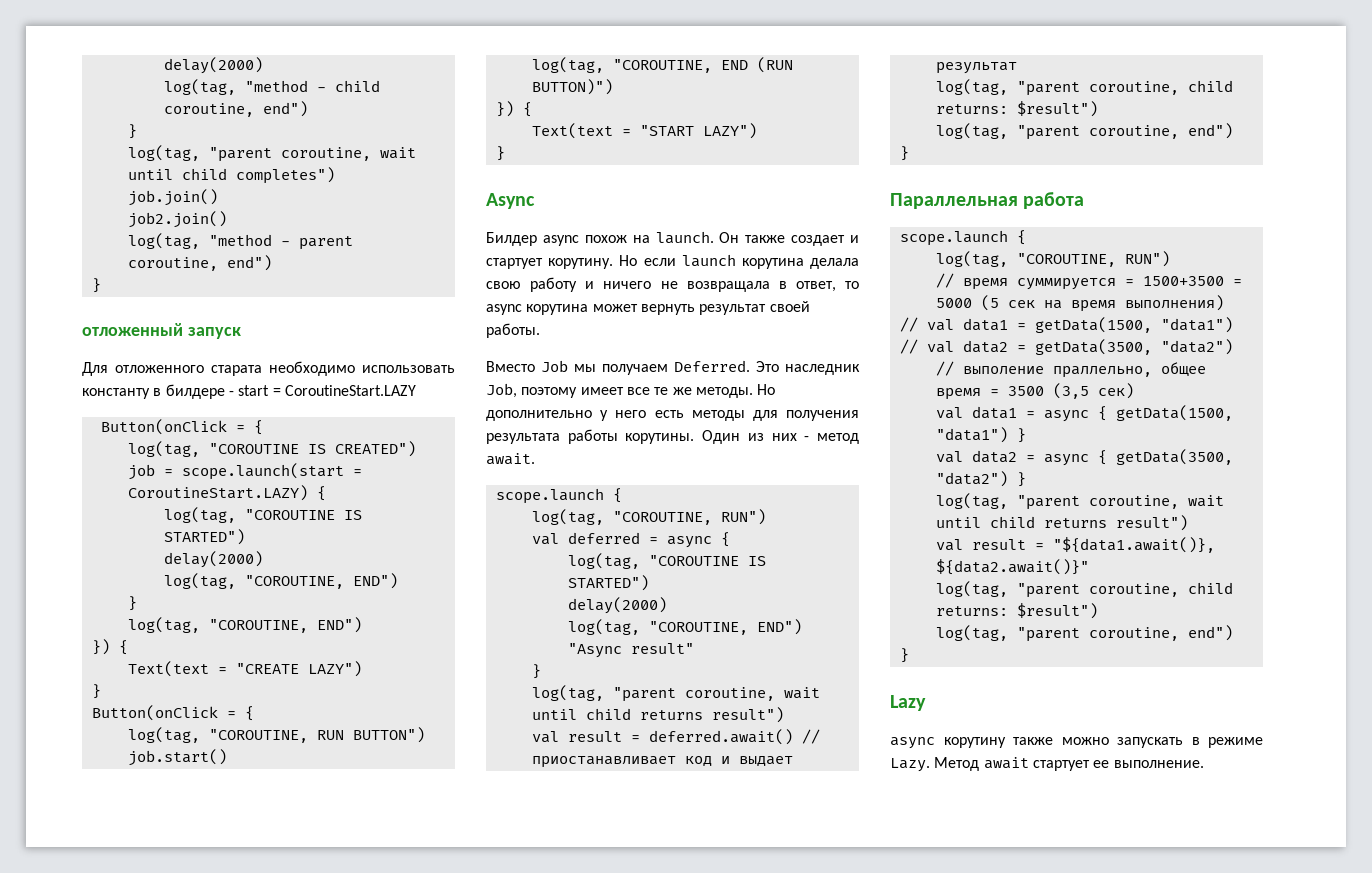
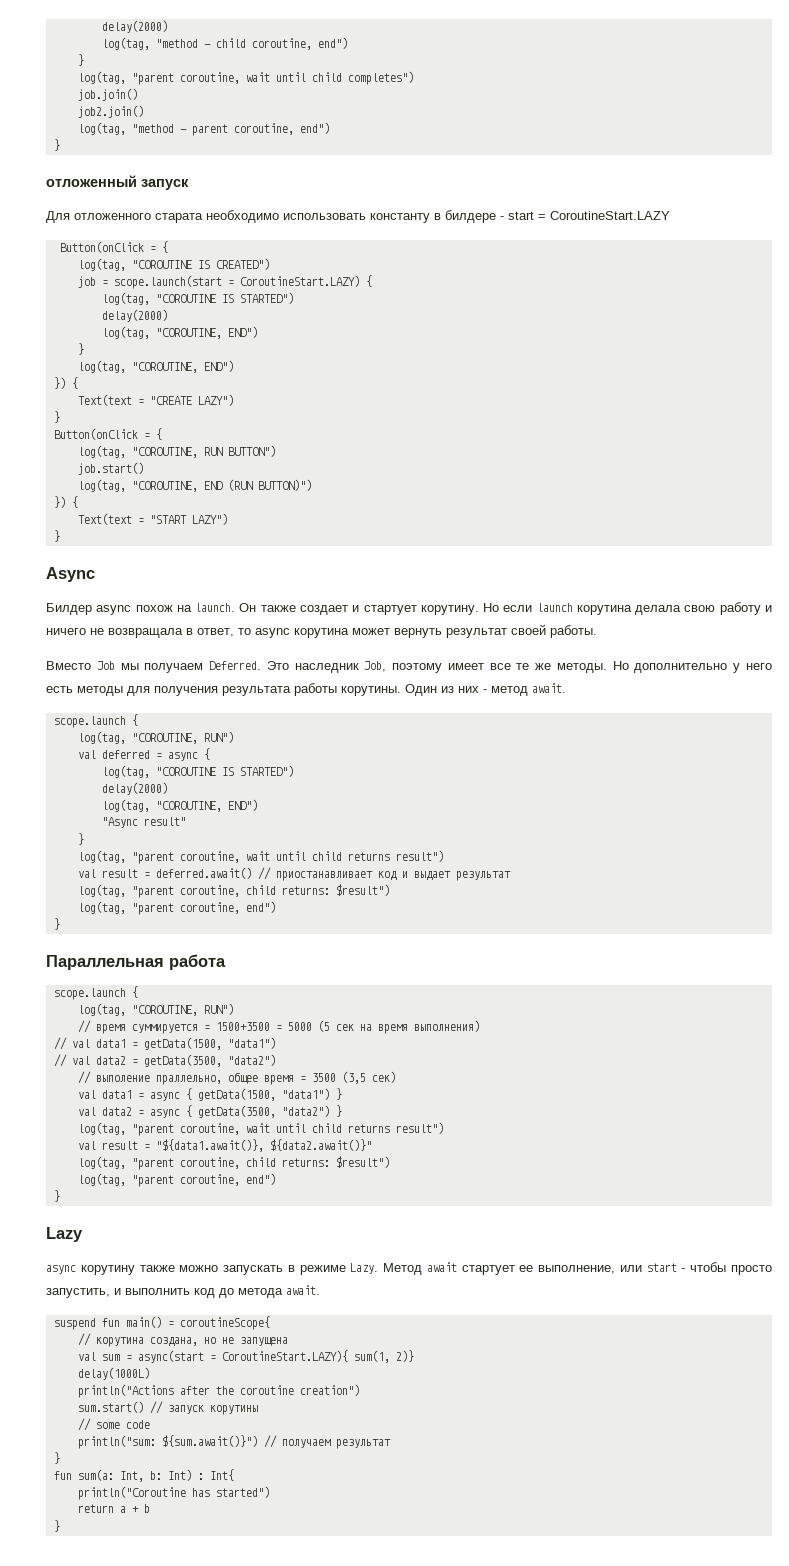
- Метод await стартует ее выполнение.
+ Метод await стартует ее выполнение, или start - чтобы просто запустить, и выполнить код до метода await.
+ suspend fun main() = coroutineScope{
+ // корутина создана, но не запущена
+ val sum = async(start = CoroutineStart.LAZY){ sum(1, 2)}
+ delay(1000L)
+ println("Actions after the coroutine creation")
+ sum.start() // запуск корутины
+ // some code
+ println("sum: ${sum.await()}") // получаем результат
+ }
+ fun sum(a: Int, b: Int) : Int{
+ println("Coroutine has started")
+ return a + b
+ }

